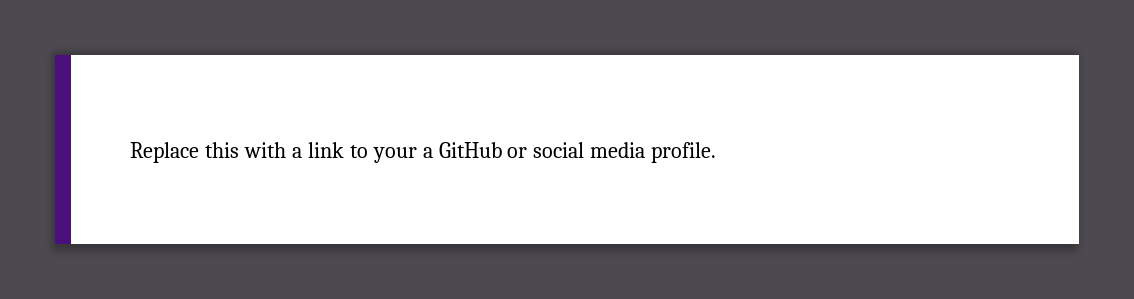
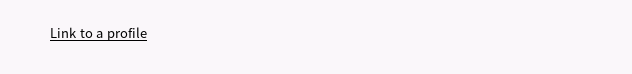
- Replace this with a link to your a GitHub or social media profile.
+ Link to a profile

